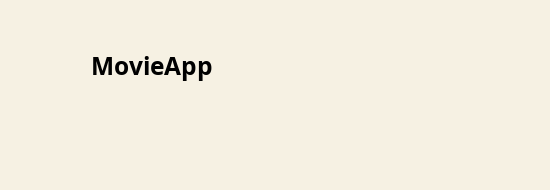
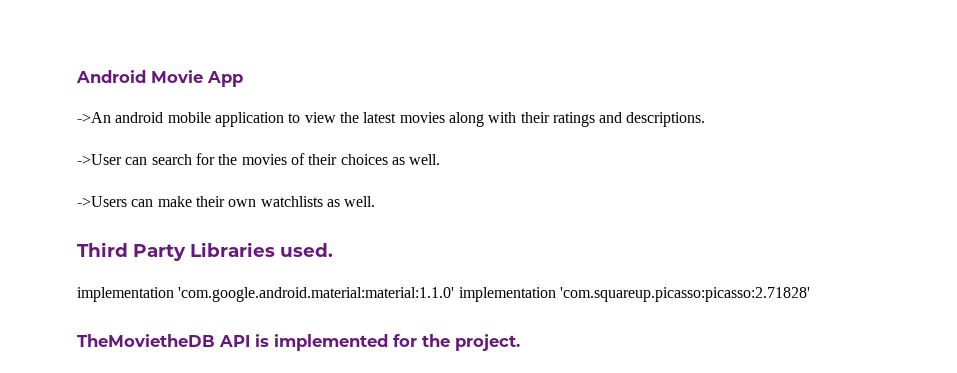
- MovieApp
+ Android Movie App
+ ->An android mobile application to view the latest movies along with their ratings and descriptions.
+ ->User can search for the movies of their choices as well.
+ ->Users can make their own watchlists as well.
+ Third Party Libraries used.
+ implementation 'com.google.android.material:material:1.1.0' implementation 'com.squareup.picasso:picasso:2.71828'
+ TheMovietheDB API is implemented for the project.

